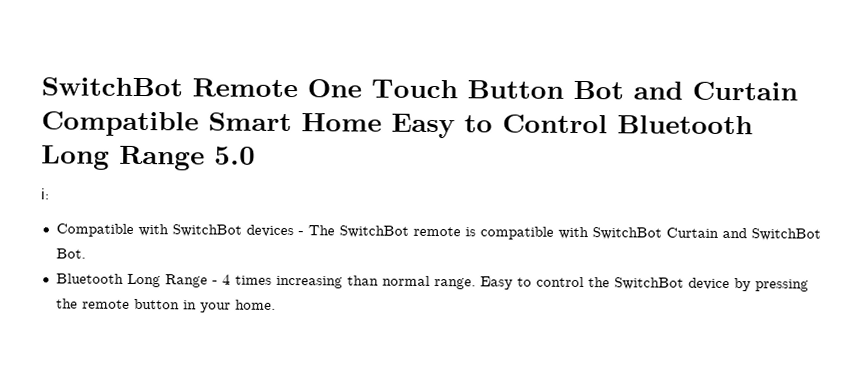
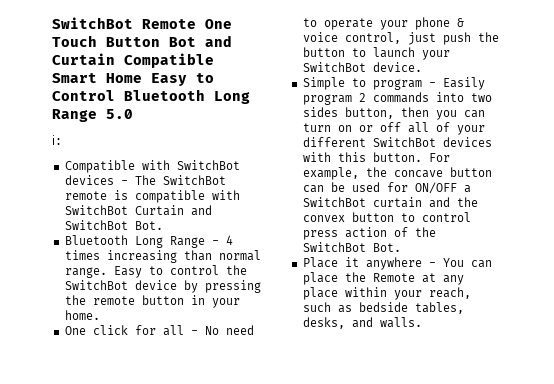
+ One click for all - No need to operate your phone & voice control, just push the button to launch your SwitchBot device.
+ Simple to program - Easily program 2 commands into two sides button, then you can turn on or off all of your different SwitchBot devices with this button. For example, the concave button can be used for ON/OFF a SwitchBot curtain and the convex button to control press action of the SwitchBot Bot.
+ Place it anywhere - You can place the Remote at any place within your reach, such as bedside tables, desks, and walls.

